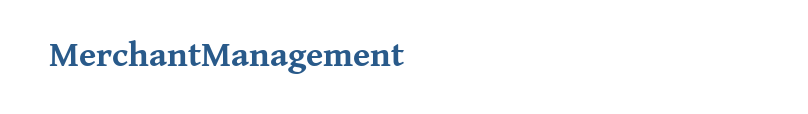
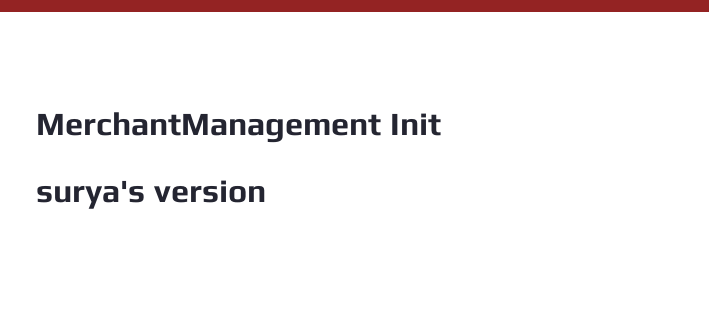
- MerchantManagement
+ MerchantManagement Init
+ surya's version

